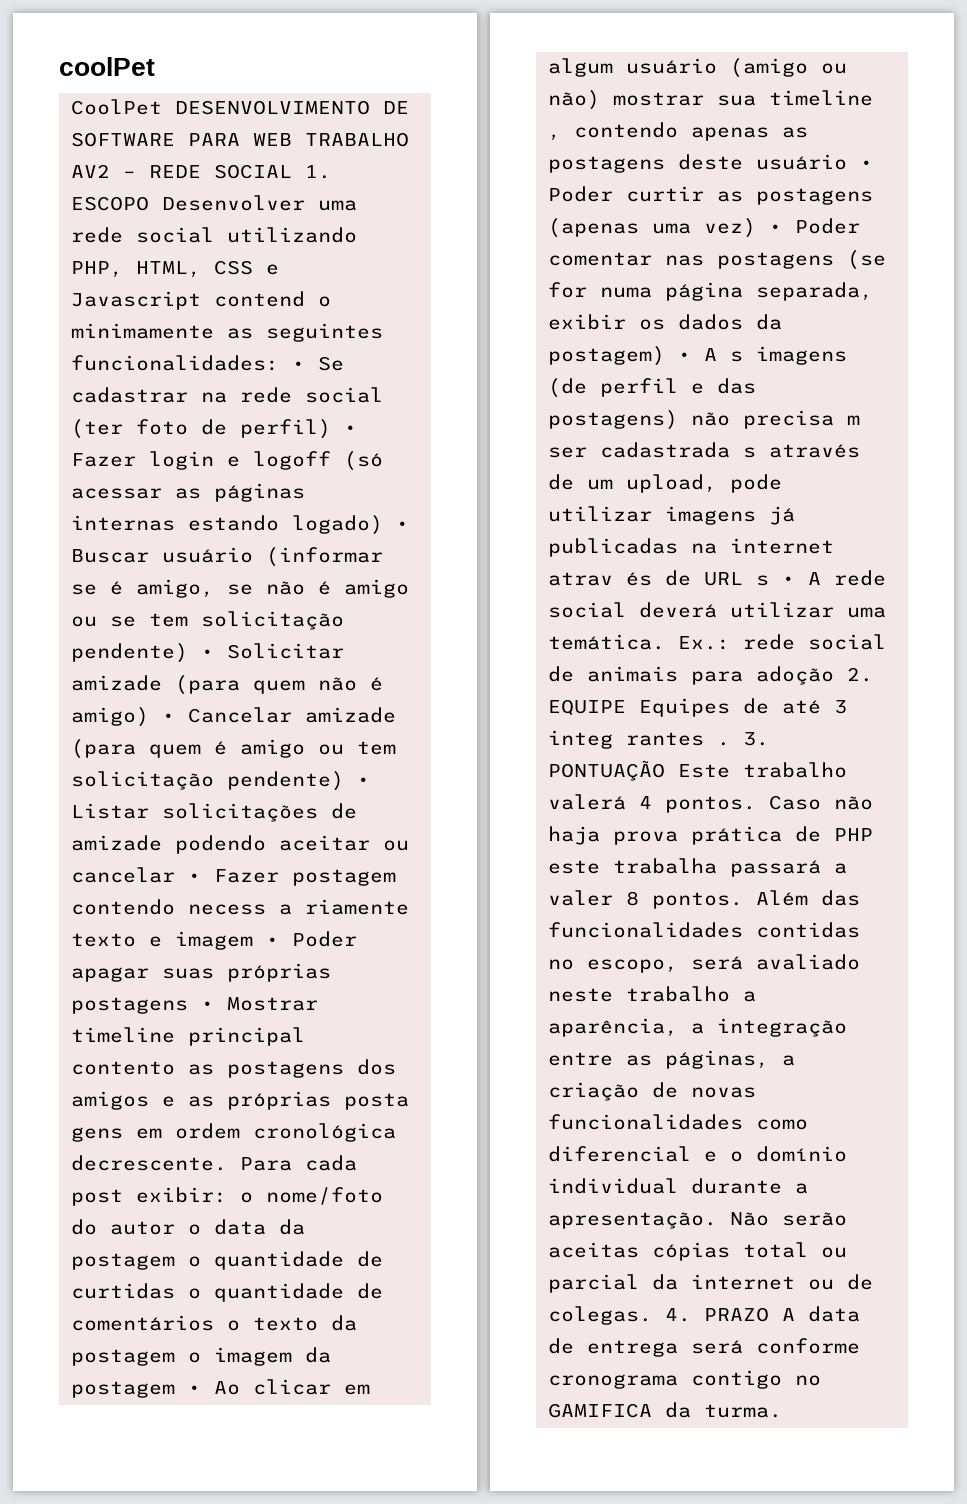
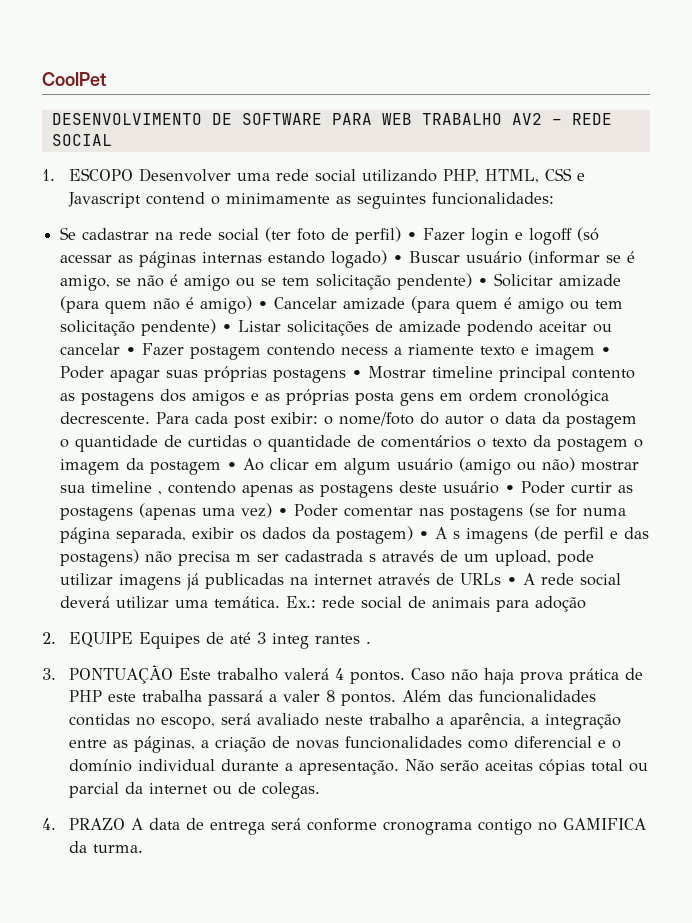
- coolPet
- CoolPet DESENVOLVIMENTO DE SOFTWARE PARA WEB TRABALHO AV2 – REDE SOCIAL 1. ESCOPO Desenvolver uma rede social utilizando PHP, HTML, CSS e Javascript contend o minimamente as seguintes funcionalidades: • Se cadastrar na rede social (ter foto de perfil) • Fazer login e logoff (só acessar as páginas internas estando logado) • Buscar usuário (informar se é amigo, se não é amigo ou se tem solicitação pendente) • Solicitar amizade (para quem não é amigo) • Cancelar amizade (para quem é amigo ou tem solicitação pendente) • Listar solicitações de amizade podendo aceitar ou cancelar • Fazer postagem contendo necess a riamente texto e imagem • Poder apagar suas próprias postagens • Mostrar timeline principal contento as postagens dos amigos e as próprias posta gens em ordem cronológica decrescente.
+ CoolPet
+ DESENVOLVIMENTO DE SOFTWARE PARA WEB TRABALHO AV2 – REDE SOCIAL
+ 1. ESCOPO Desenvolver uma rede social utilizando PHP, HTML, CSS e Javascript contend o minimamente as seguintes funcionalidades:
+ Se cadastrar na rede social (ter foto de perfil) • Fazer login e logoff (só acessar as páginas internas estando logado) • Buscar usuário (informar se é amigo, se não é amigo ou se tem solicitação pendente) • Solicitar amizade (para quem não é amigo) • Cancelar amizade (para quem é amigo ou tem solicitação pendente) • Listar solicitações de amizade podendo aceitar ou cancelar • Fazer postagem contendo necess a riamente texto e imagem • Poder apagar suas próprias postagens • Mostrar timeline principal contento as postagens dos amigos e as próprias posta gens em ordem cronológica decrescente.
- o nome/foto do autor o data da postagem o quantidade de curtidas o quantidade de comentários o texto da postagem o imagem da postagem • Ao clicar em algum usuário (amigo ou não) mostrar sua timeline , contendo apenas as postagens deste usuário • Poder curtir as postagens (apenas uma vez) • Poder comentar nas postagens (se for numa página separada, exibir os dados da postagem) • A s imagens (de perfil e das postagens) não precisa m ser cadastrada s através de um upload, pode utilizar imagens já publicadas na internet atrav és de URL s • A rede social deverá utilizar uma temática.
+ o nome/foto do autor o data da postagem o quantidade de curtidas o quantidade de comentários o texto da postagem o imagem da postagem • Ao clicar em algum usuário (amigo ou não) mostrar sua timeline , contendo apenas as postagens deste usuário • Poder curtir as postagens (apenas uma vez) • Poder comentar nas postagens (se for numa página separada, exibir os dados da postagem) • A s imagens (de perfil e das postagens) não precisa m ser cadastrada s através de um upload, pode utilizar imagens já publicadas na internet através de URLs • A rede social deverá utilizar uma temática.
- Ex.: rede social de animais para adoção 2. EQUIPE Equipes de até 3 integ rantes . 3. PONTUAÇÃO Este trabalho valerá 4 pontos.
+ Ex.: rede social de animais para adoção
+ 2. EQUIPE Equipes de até 3 integ rantes .
+ 3. PONTUAÇÃO Este trabalho valerá 4 pontos.
- Não serão aceitas cópias total ou parcial da internet ou de colegas. 4. PRAZO A data de entrega será conforme cronograma contigo no GAMIFICA da turma.
+ Não serão aceitas cópias total ou parcial da internet ou de colegas.
+ 4. PRAZO A data de entrega será conforme cronograma contigo no GAMIFICA da turma.

